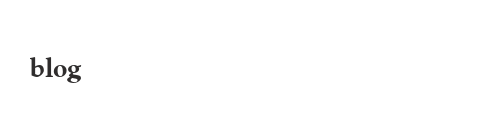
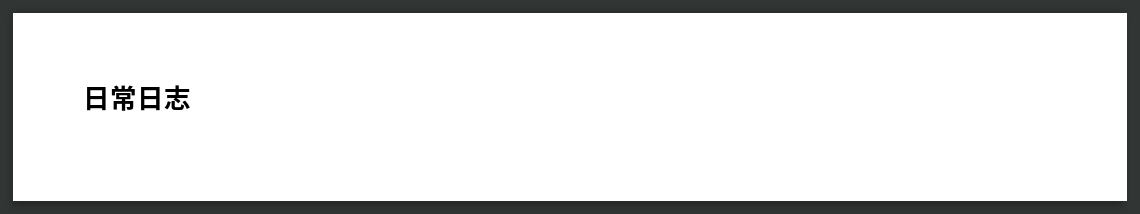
- blog
+ 日常日志

